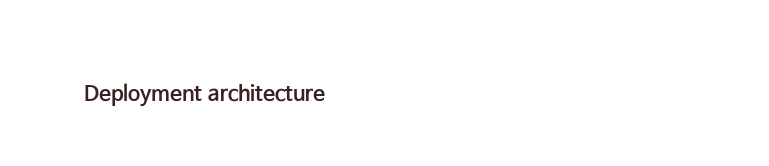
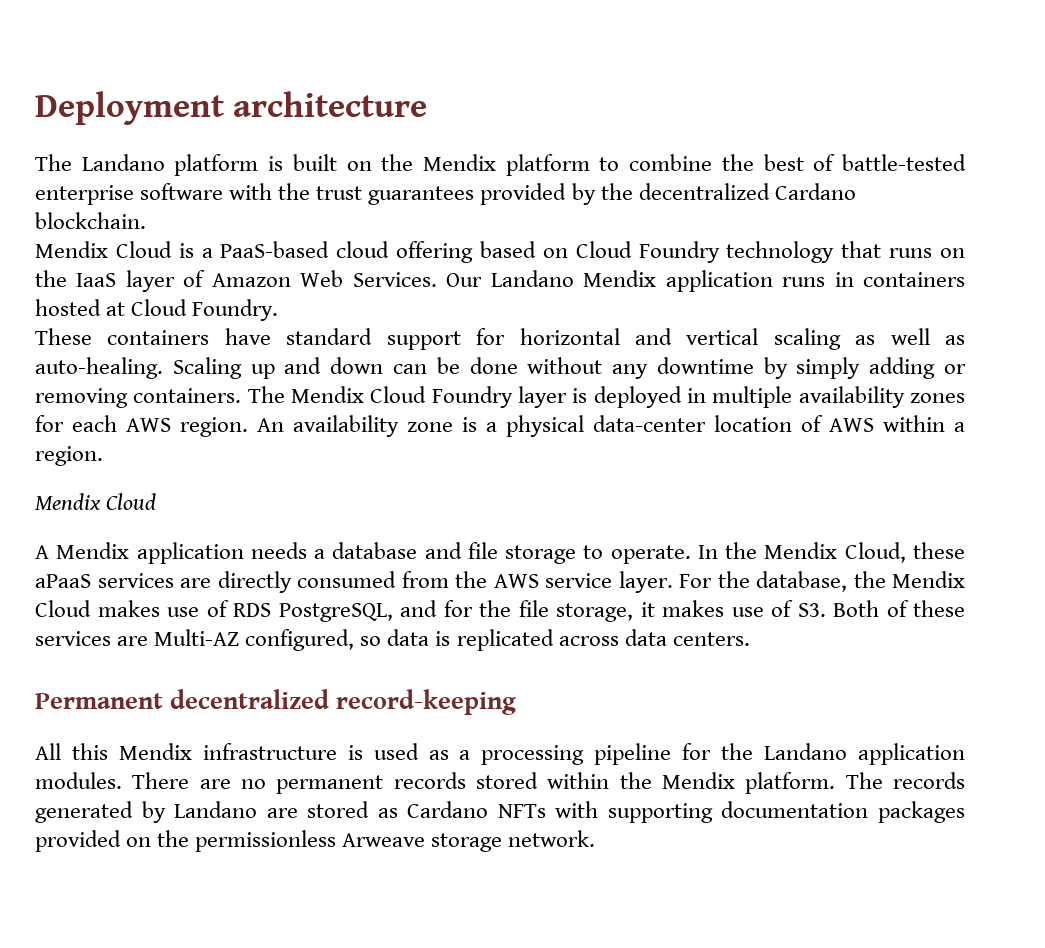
+ The Landano platform is built on the Mendix platform to combine the best of battle-tested enterprise software with the trust guarantees provided by the decentralized Cardano blockchain.
+ Mendix Cloud is a PaaS-based cloud offering based on Cloud Foundry technology that runs on the IaaS layer of Amazon Web Services. Our Landano Mendix application runs in containers hosted at Cloud Foundry.
+ These containers have standard support for horizontal and vertical scaling as well as auto-healing. Scaling up and down can be done without any downtime by simply adding or removing containers. The Mendix Cloud Foundry layer is deployed in multiple availability zones for each AWS region. An availability zone is a physical data-center location of AWS within a region.
+ Mendix Cloud
+ A Mendix application needs a database and file storage to operate. In the Mendix Cloud, these aPaaS services are directly consumed from the AWS service layer. For the database, the Mendix Cloud makes use of RDS PostgreSQL, and for the file storage, it makes use of S3. Both of these services are Multi-AZ configured, so data is replicated across data centers.
+ Permanent decentralized record-keeping
+ All this Mendix infrastructure is used as a processing pipeline for the Landano application modules. There are no permanent records stored within the Mendix platform. The records generated by Landano are stored as Cardano NFTs with supporting documentation packages provided on the permissionless Arweave storage network.

